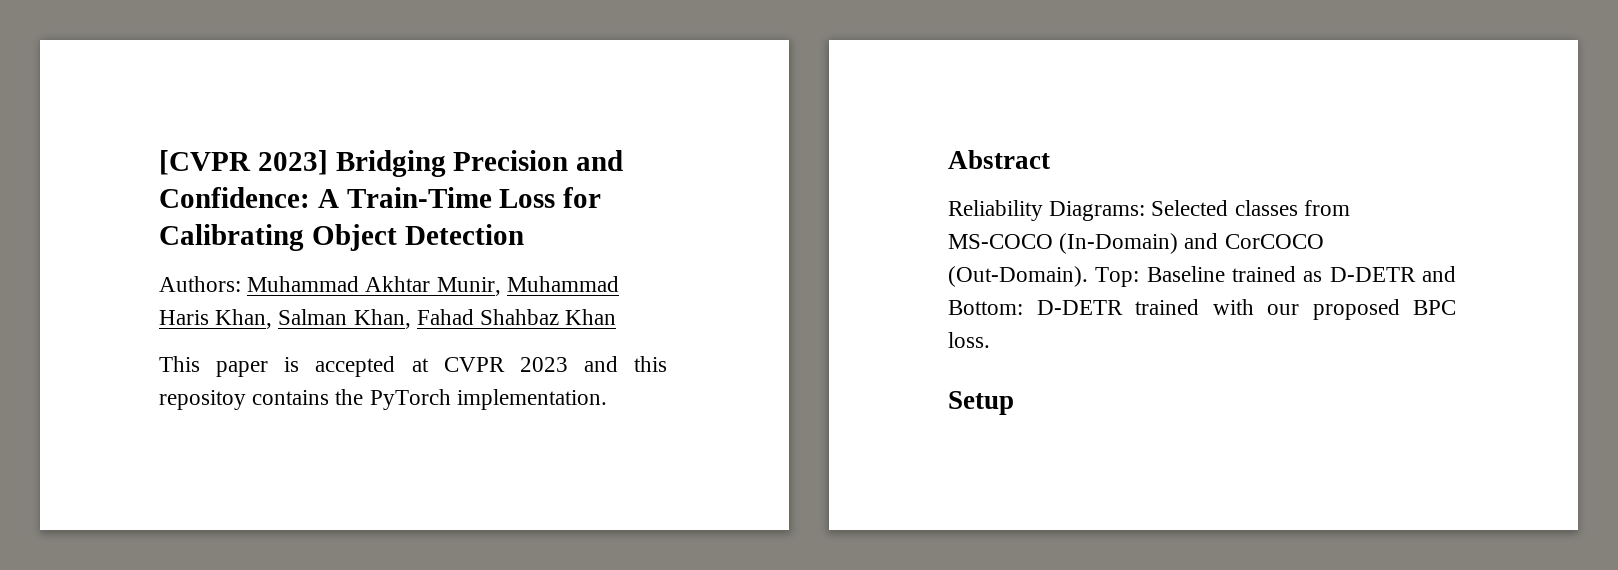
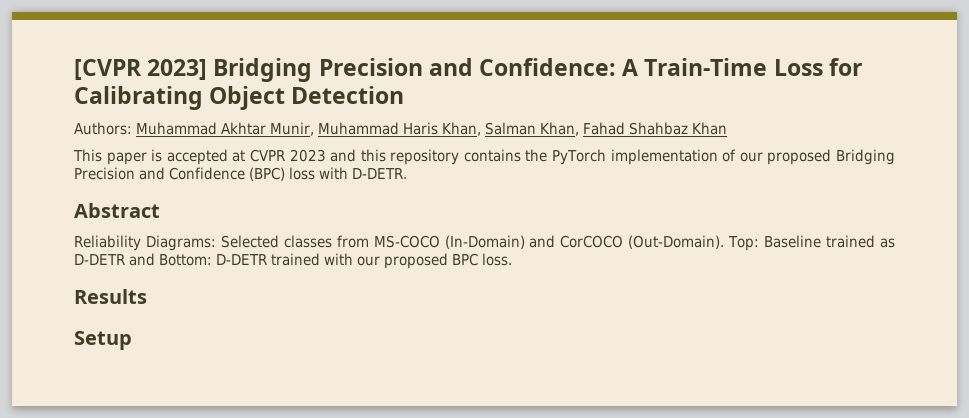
- This paper is accepted at CVPR 2023 and this repositoy contains the PyTorch implementation.
+ This paper is accepted at CVPR 2023 and this repository contains the PyTorch implementation of our proposed Bridging Precision and Confidence (BPC) loss with D-DETR.
+ Results

